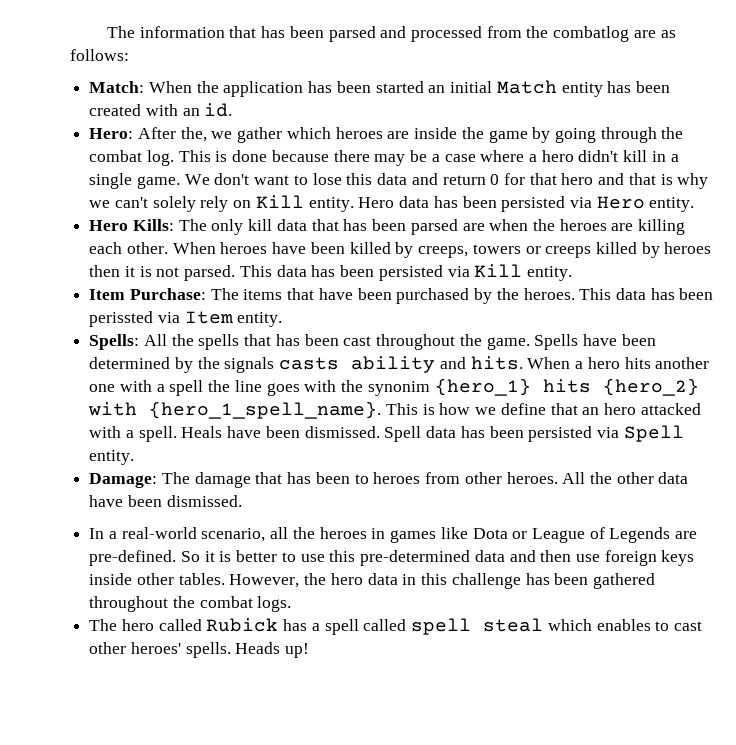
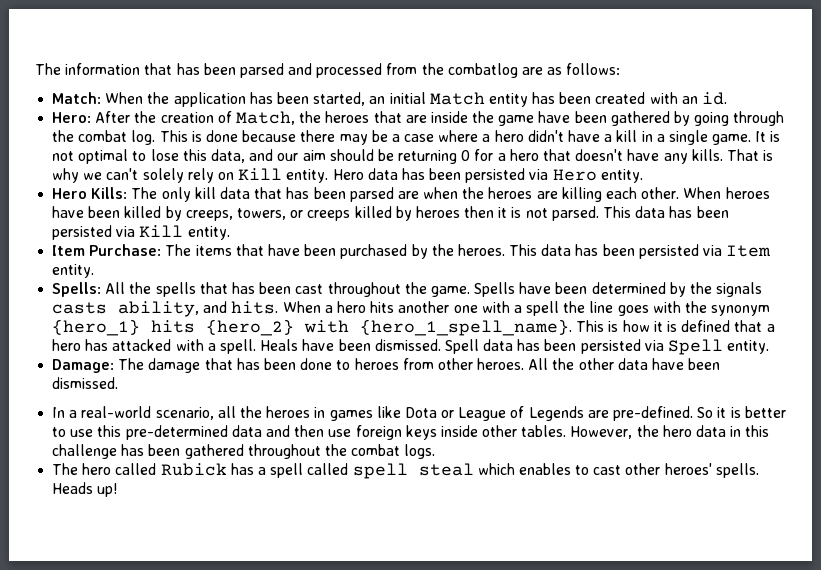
- Match: When the application has been started an initial Match entity has been created with an id.
+ Match: When the application has been started, an initial Match entity has been created with an id.
- Hero: After the, we gather which heroes are inside the game by going through the combat log.
+ Hero: After the creation of Match, the heroes that are inside the game have been gathered by going through the combat log.
- This is done because there may be a case where a hero didn't kill in a single game.
+ This is done because there may be a case where a hero didn't have a kill in a single game.
- We don't want to lose this data and return 0 for that hero and that is why we can't solely rely on Kill entity.
+ It is not optimal to lose this data, and our aim should be returning 0 for a hero that doesn't have any kills. That is why we can't solely rely on Kill entity.
- When heroes have been killed by creeps, towers or creeps killed by heroes then it is not parsed.
+ When heroes have been killed by creeps, towers, or creeps killed by heroes then it is not parsed.
- This data has been perissted via Item entity.
+ This data has been persisted via Item entity.
- Spells have been determined by the signals casts ability and hits.
+ Spells have been determined by the signals casts ability, and hits.
- When a hero hits another one with a spell the line goes with the synonim {hero_1} hits {hero_2} with {hero_1_spell_name}.
+ When a hero hits another one with a spell the line goes with the synonym {hero_1} hits {hero_2} with {hero_1_spell_name}.
- This is how we define that an hero attacked with a spell.
+ This is how it is defined that a hero has attacked with a spell.
- Damage: The damage that has been to heroes from other heroes.
+ Damage: The damage that has been done to heroes from other heroes.

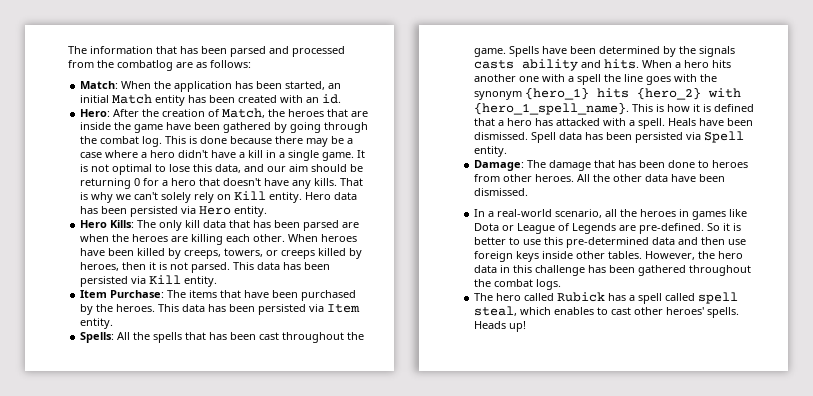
- When heroes have been killed by creeps, towers, or creeps killed by heroes then it is not parsed.
+ When heroes have been killed by creeps, towers, or creeps killed by heroes, then it is not parsed.
- Spells have been determined by the signals casts ability, and hits.
+ Spells have been determined by the signals casts ability and hits.
- The hero called Rubick has a spell called spell steal which enables to cast other heroes' spells.
+ The hero called Rubick has a spell called spell steal, which enables to cast other heroes' spells.

